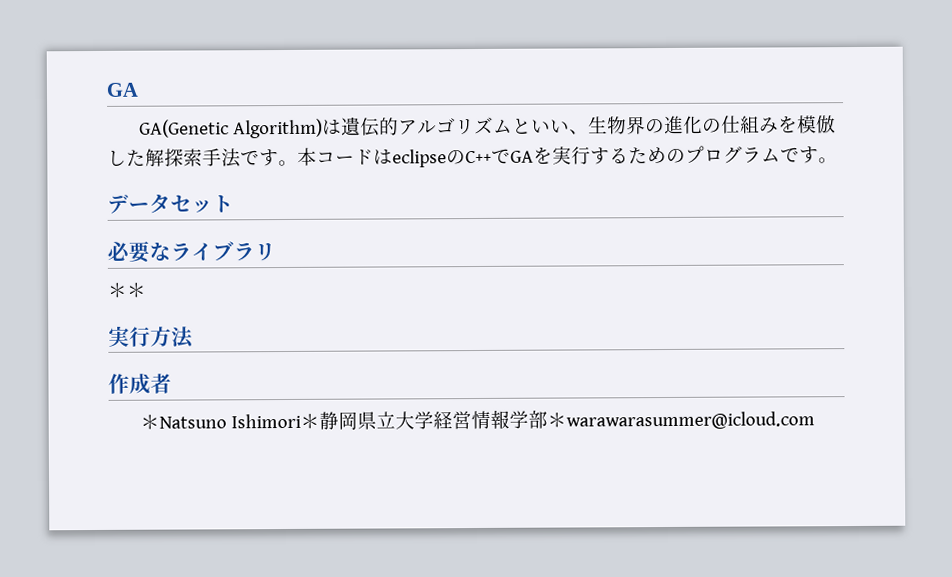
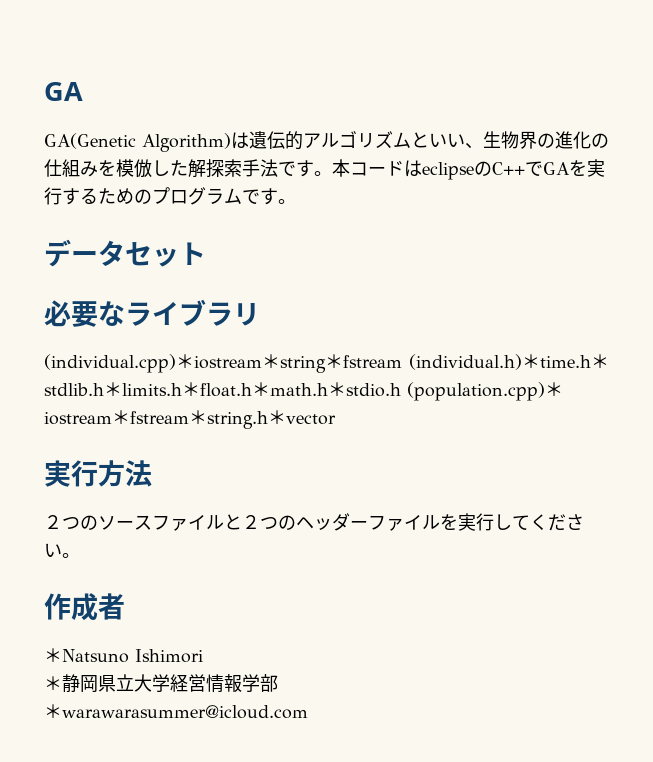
- ＊＊
+ (individual.cpp)＊iostream＊string＊fstream (individual.h)＊time.h＊stdlib.h＊limits.h＊float.h＊math.h＊stdio.h (population.cpp)＊iostream＊fstream＊string.h＊vector
  実行方法
+ ２つのソースファイルと２つのヘッダーファイルを実行してください。
- ＊Natsuno Ishimori＊静岡県立大学経営情報学部＊warawarasummer@icloud.com
+ ＊Natsuno Ishimori
+ ＊静岡県立大学経営情報学部
+ ＊warawarasummer@icloud.com

